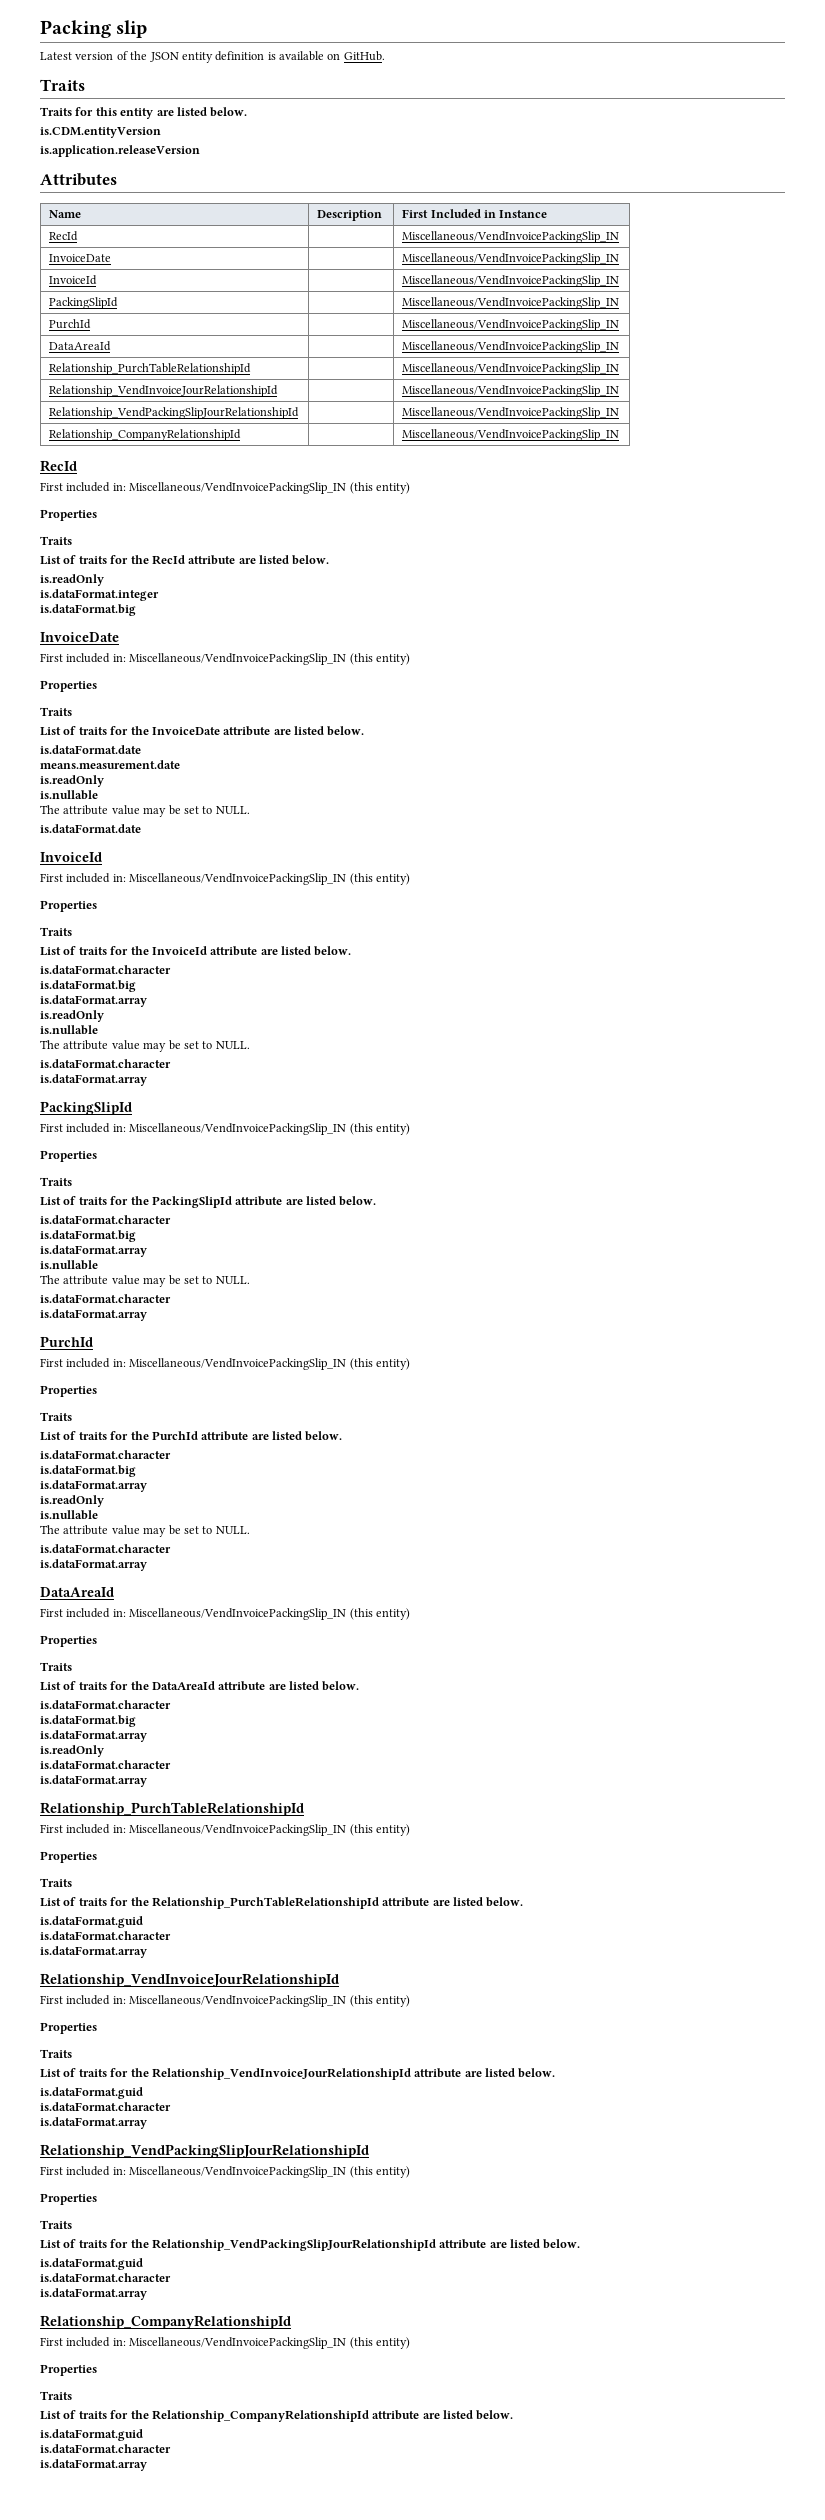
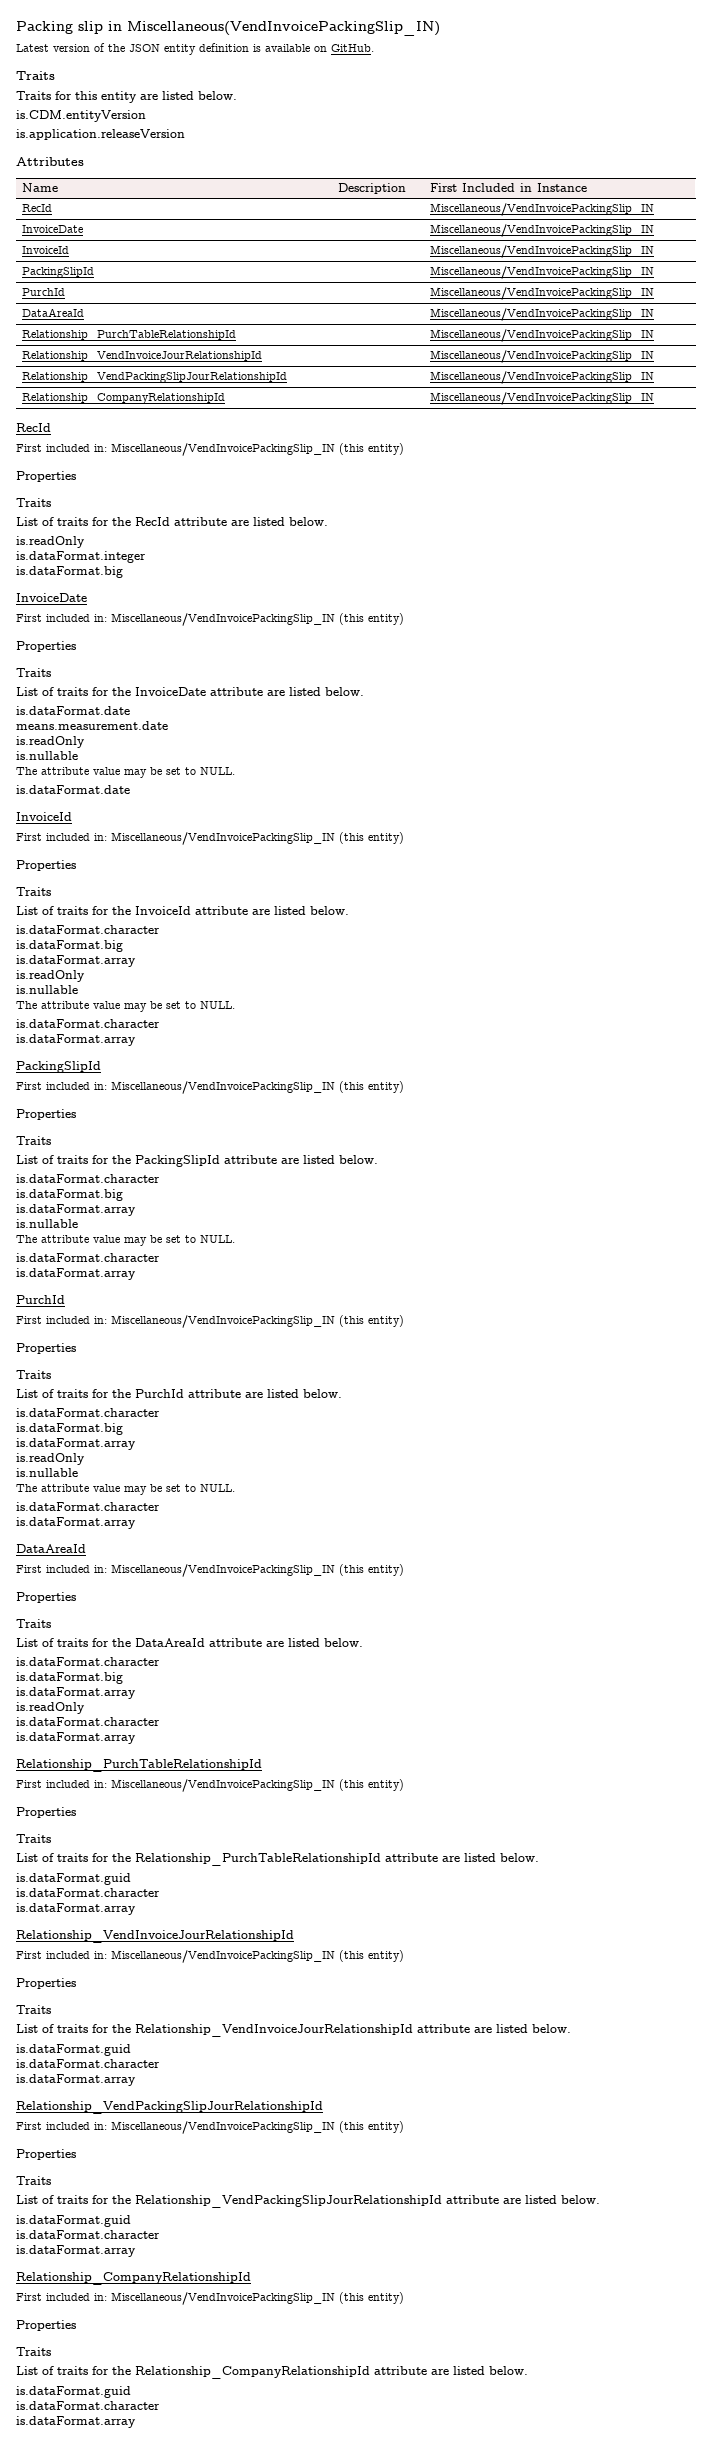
- Packing slip
+ Packing slip in Miscellaneous(VendInvoicePackingSlip_IN)

